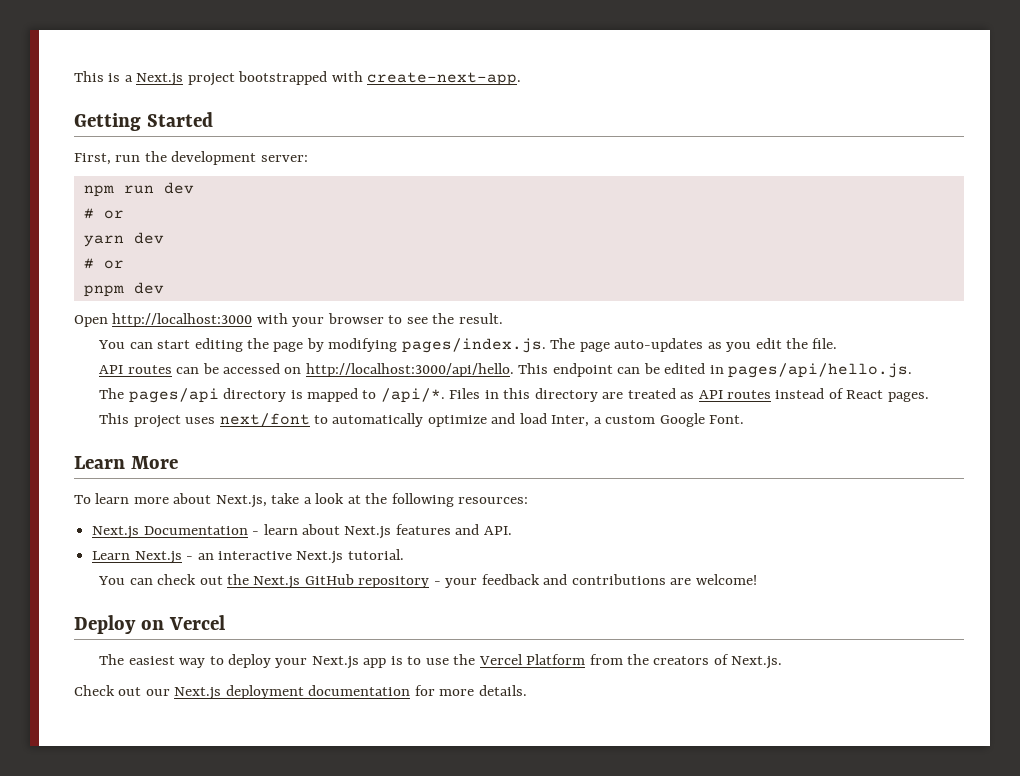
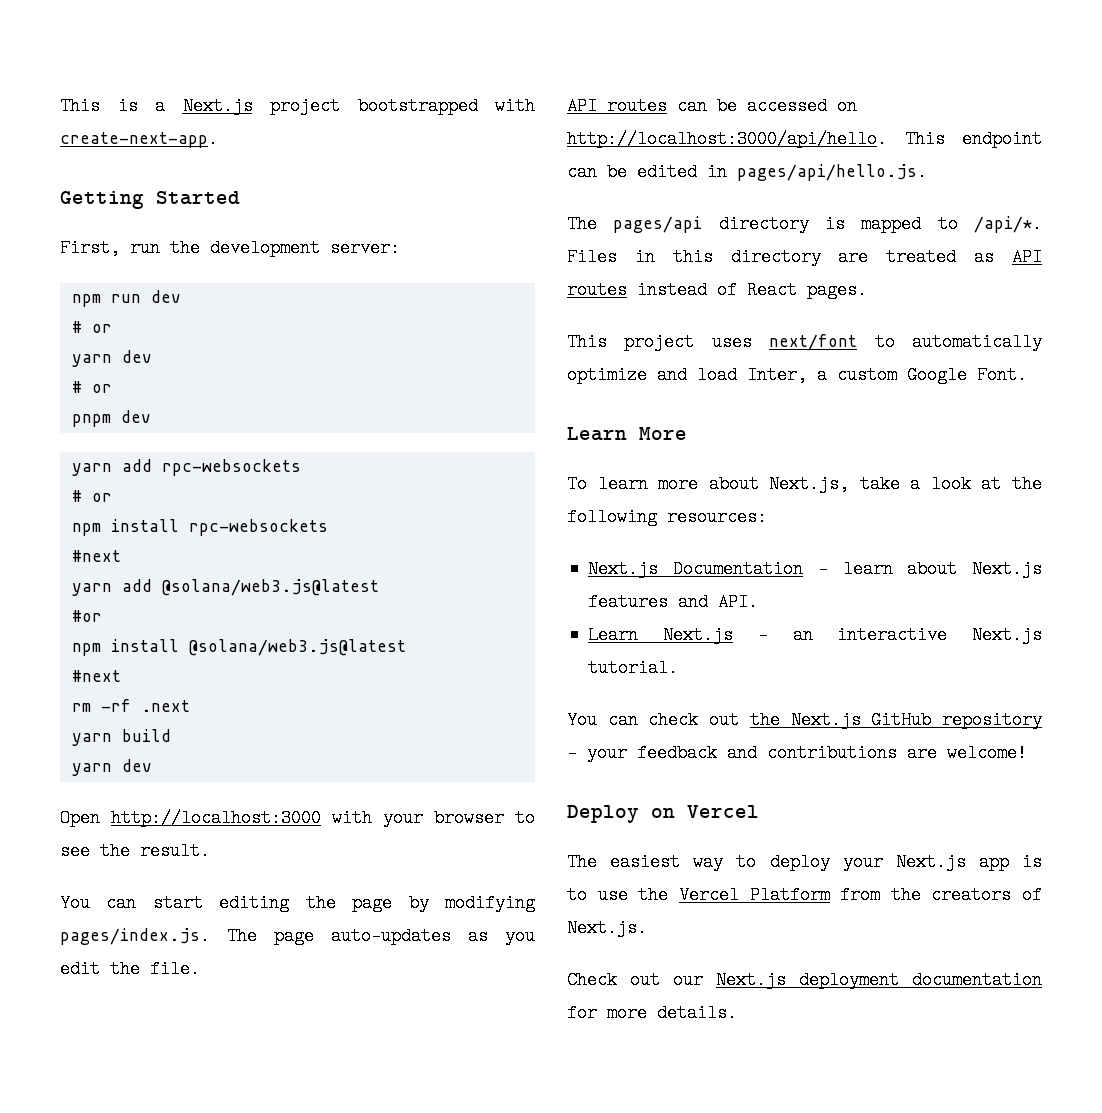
+ yarn add rpc-websockets
+ # or
+ npm install rpc-websockets
+ #next
+ yarn add @solana/web3.js@latest
+ #or
+ npm install @solana/web3.js@latest
+ #next
+ rm -rf .next
+ yarn build
+ yarn dev

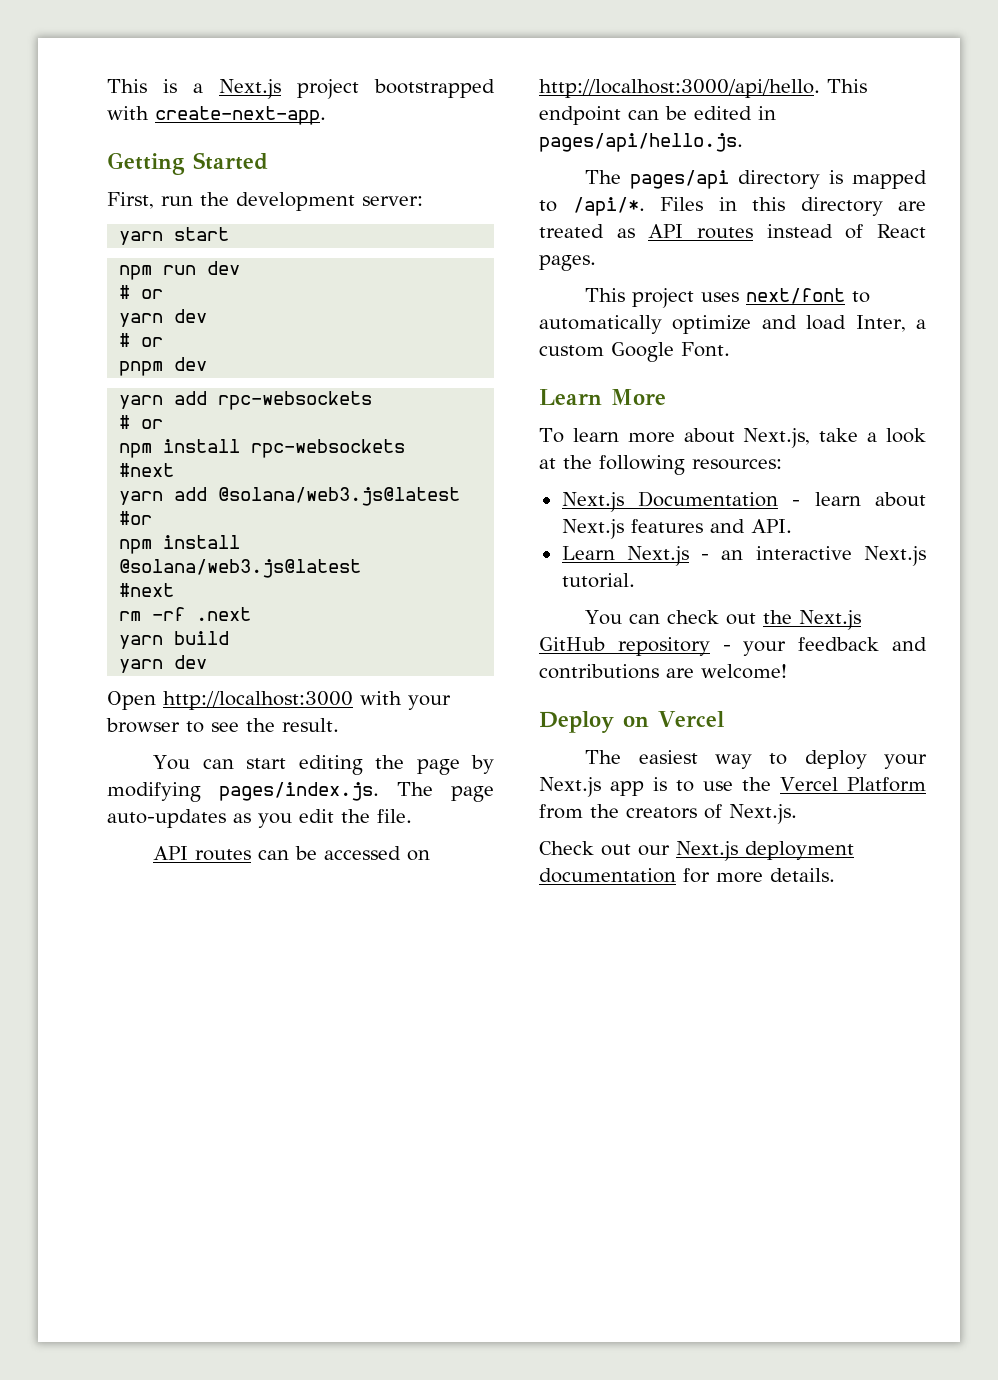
+ yarn start

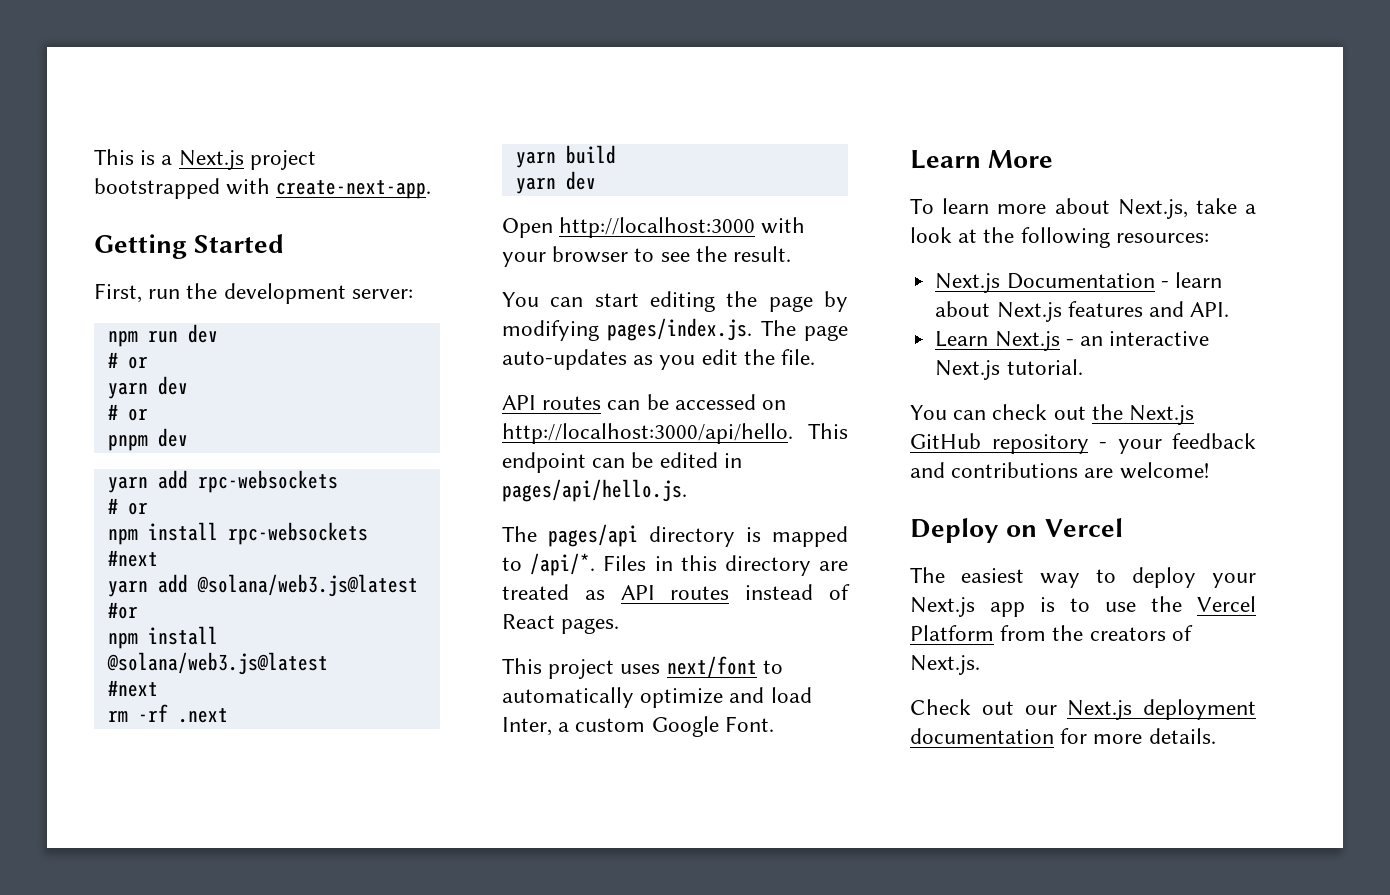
- yarn start

